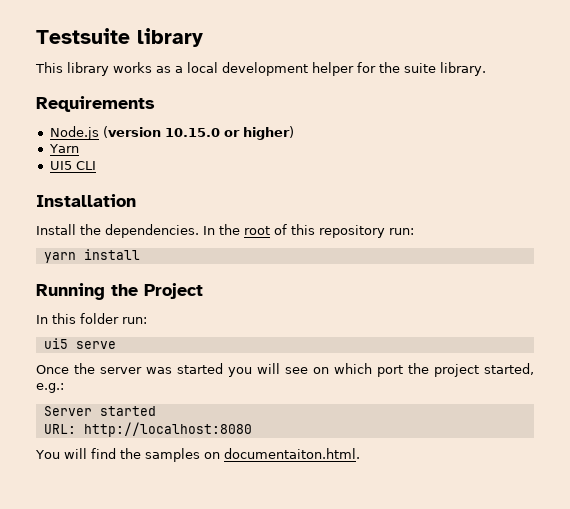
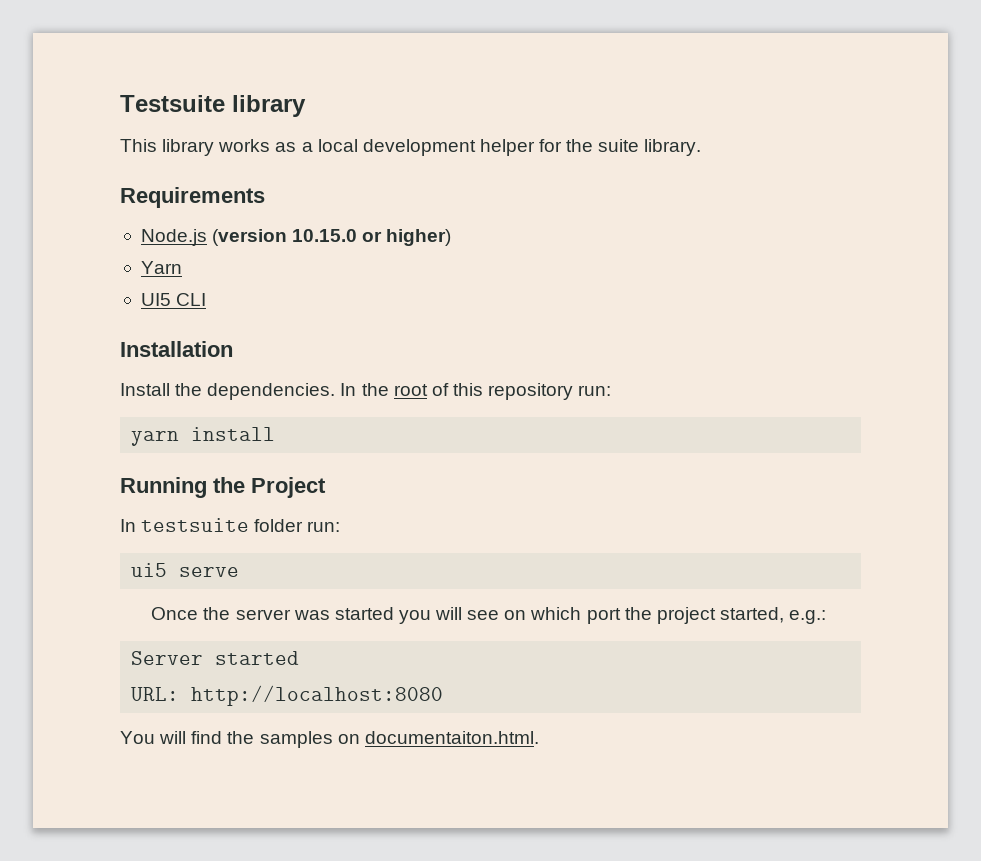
- In this folder run:
+ In testsuite folder run:

